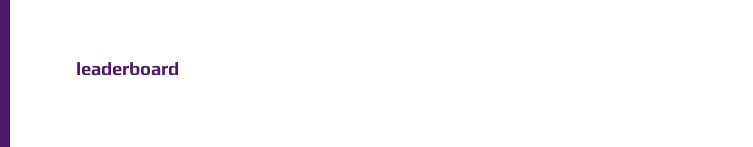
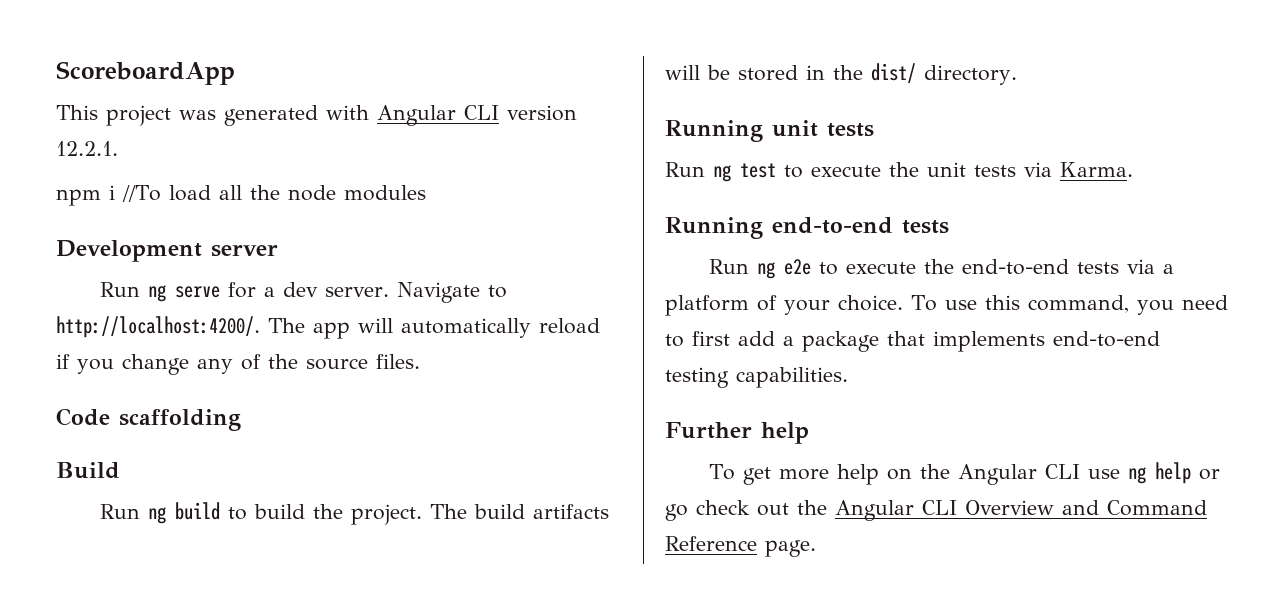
- leaderboard
+ ScoreboardApp
+ This project was generated with Angular CLI version 12.2.1.
+ npm i //To load all the node modules
+ Development server
+ Run ng serve for a dev server. Navigate to http://localhost:4200/. The app will automatically reload if you change any of the source files.
+ Code scaffolding
+ Build
+ Run ng build to build the project. The build artifacts will be stored in the dist/ directory.
+ Running unit tests
+ Run ng test to execute the unit tests via Karma.
+ Running end-to-end tests
+ Run ng e2e to execute the end-to-end tests via a platform of your choice. To use this command, you need to first add a package that implements end-to-end testing capabilities.
+ Further help
+ To get more help on the Angular CLI use ng help or go check out the Angular CLI Overview and Command Reference page.

